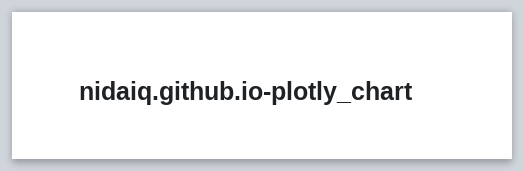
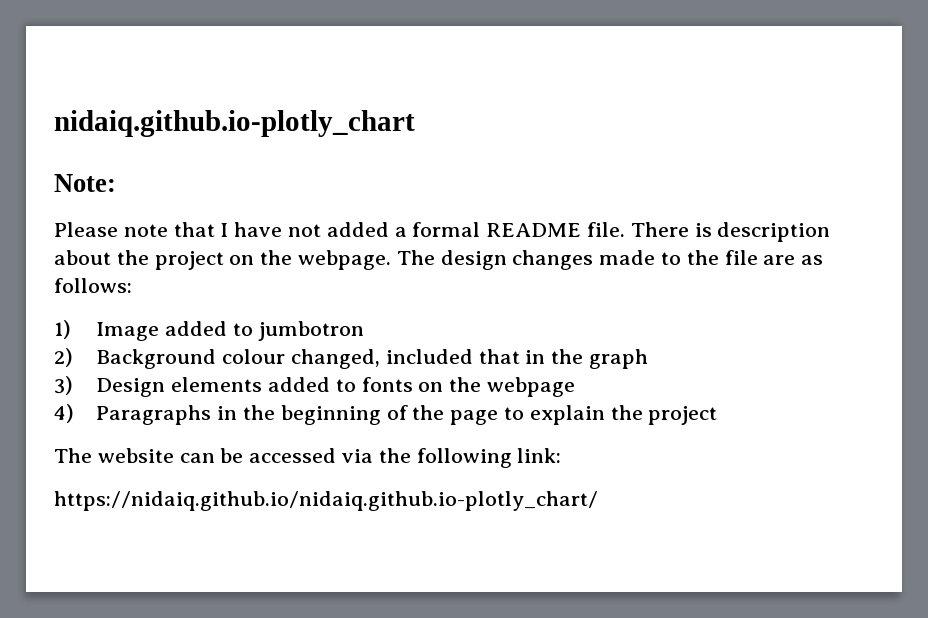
+ Note:
+ Please note that I have not added a formal README file. There is description about the project on the webpage. The design changes made to the file are as follows:
+ 1) Image added to jumbotron
+ 2) Background colour changed, included that in the graph
+ 3) Design elements added to fonts on the webpage
+ 4) Paragraphs in the beginning of the page to explain the project
+ The website can be accessed via the following link:
+ https://nidaiq.github.io/nidaiq.github.io-plotly_chart/

